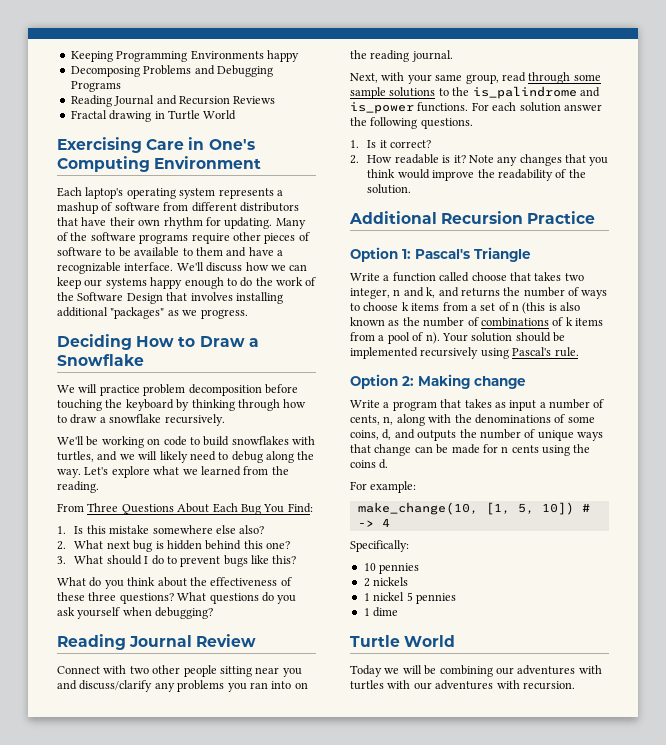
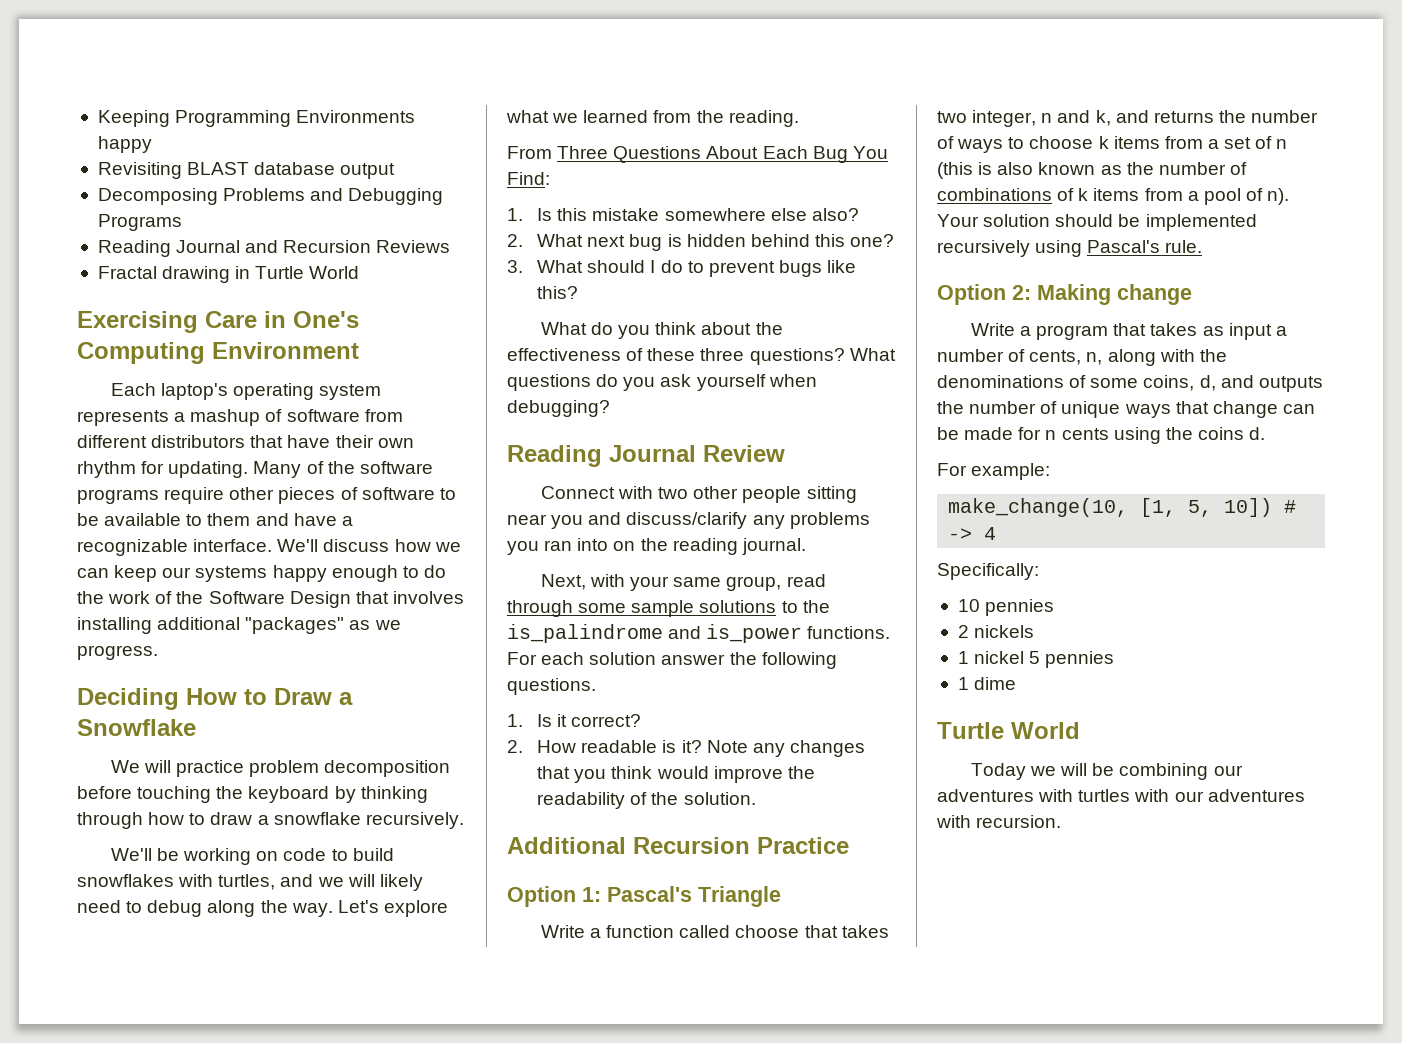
+ Revisiting BLAST database output

